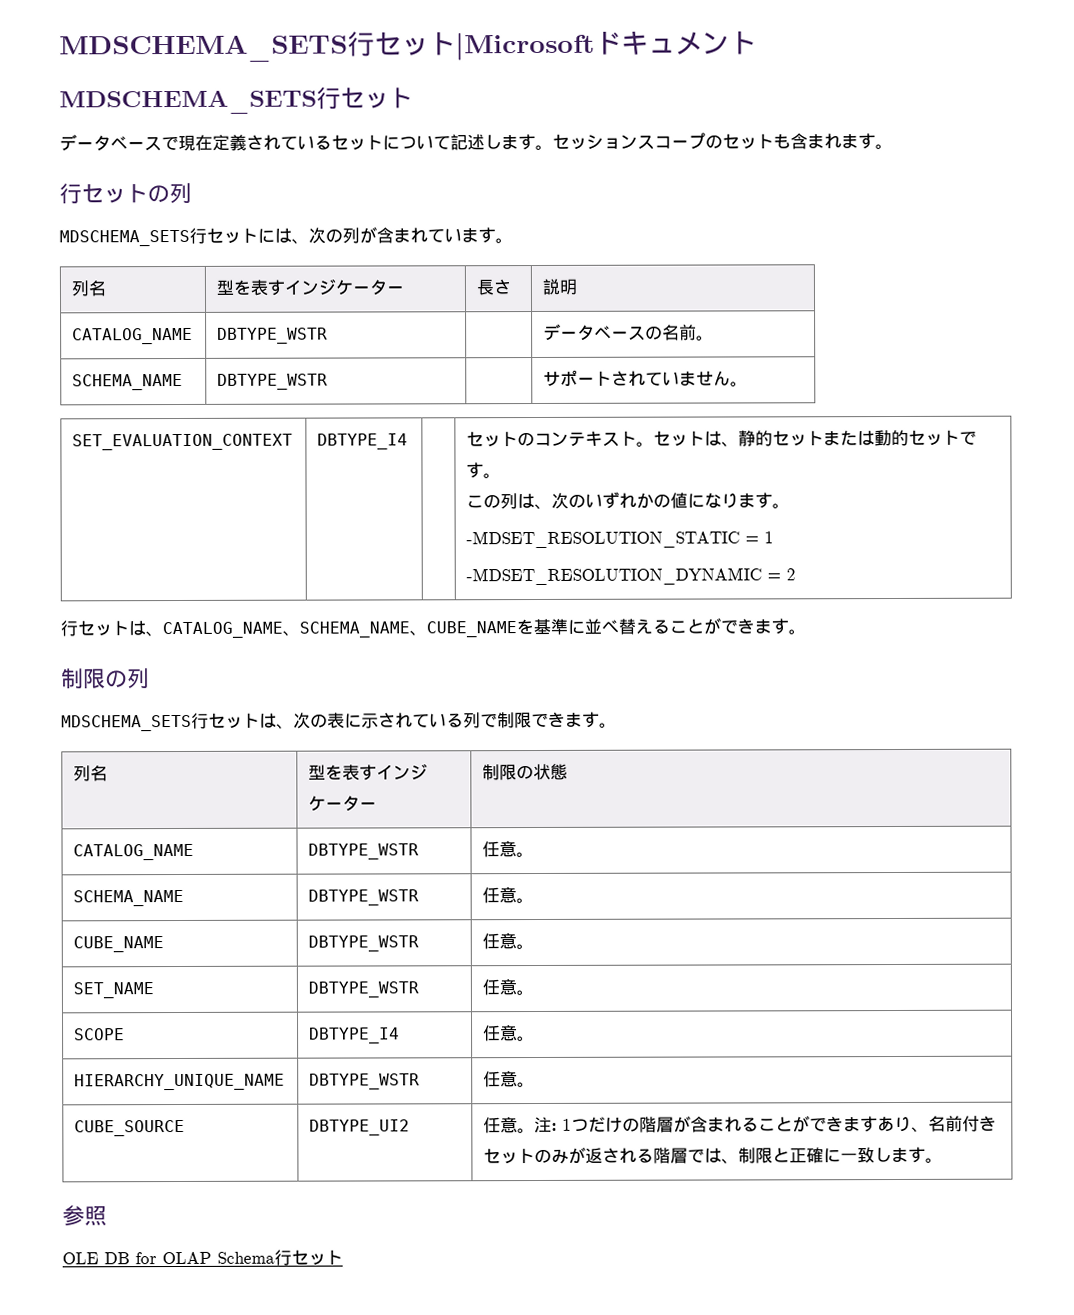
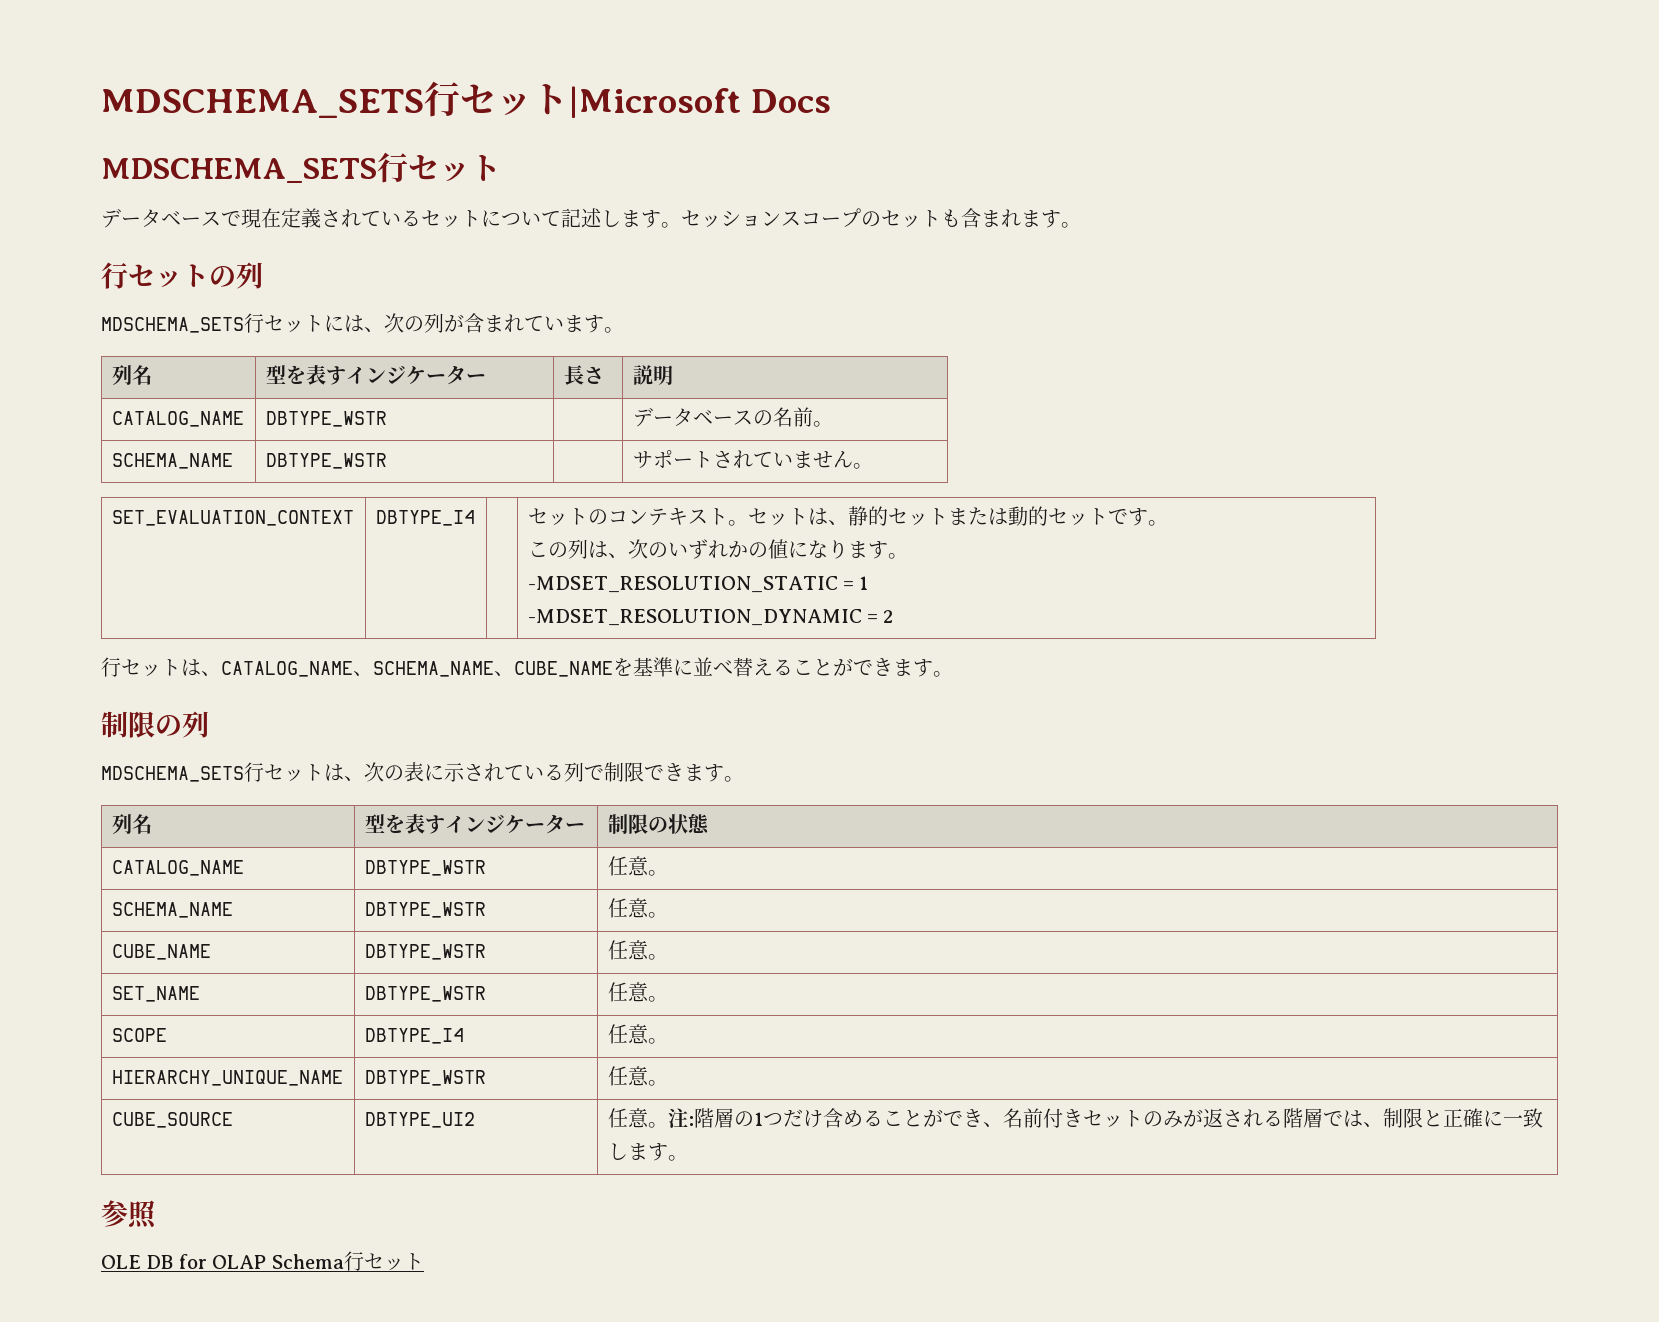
- MDSCHEMA_SETS行セット|Microsoftドキュメント
+ MDSCHEMA_SETS行セット|Microsoft Docs
- CUBE_SOURCE | DBTYPE_UI2 | 任意。注: 1つだけの階層が含まれることができますあり、名前付きセットのみが返される階層では、制限と正確に一致します。
+ CUBE_SOURCE | DBTYPE_UI2 | 任意。注:階層の1つだけ含めることができ、名前付きセットのみが返される階層では、制限と正確に一致します。

